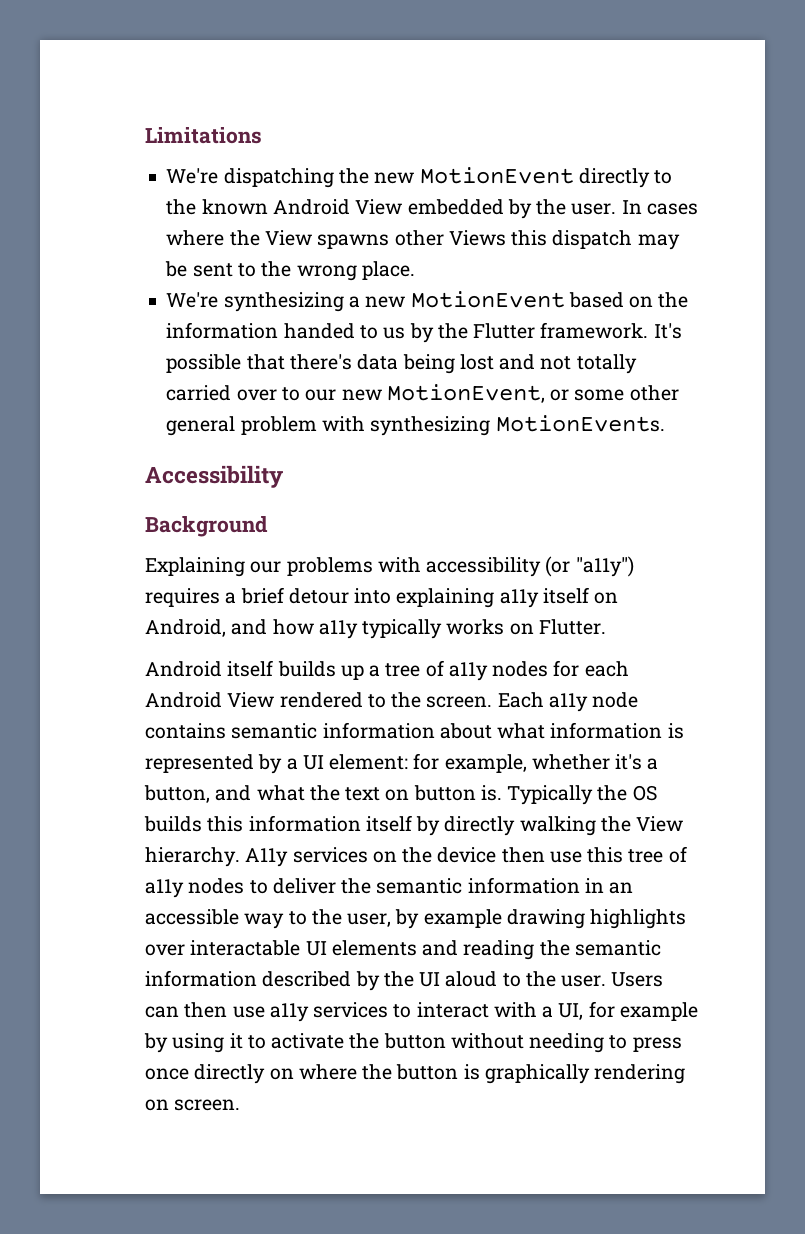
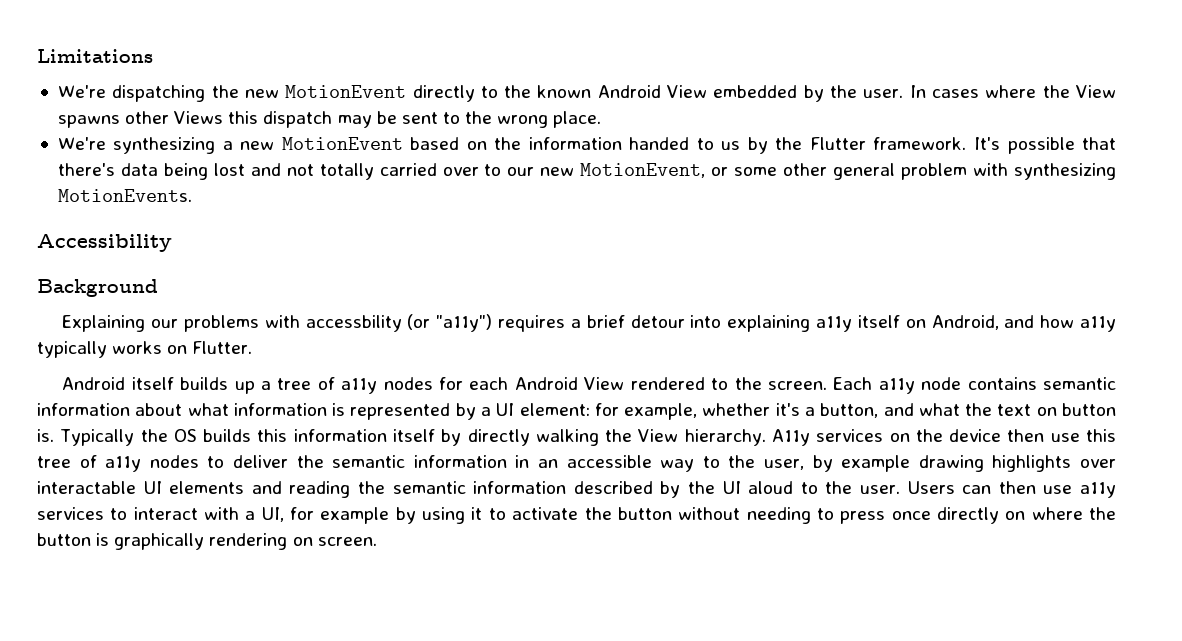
- Explaining our problems with accessibility (or "a11y") requires a brief detour into explaining a11y itself on Android, and how a11y typically works on Flutter.
+ Explaining our problems with accessbility (or "a11y") requires a brief detour into explaining a11y itself on Android, and how a11y typically works on Flutter.

